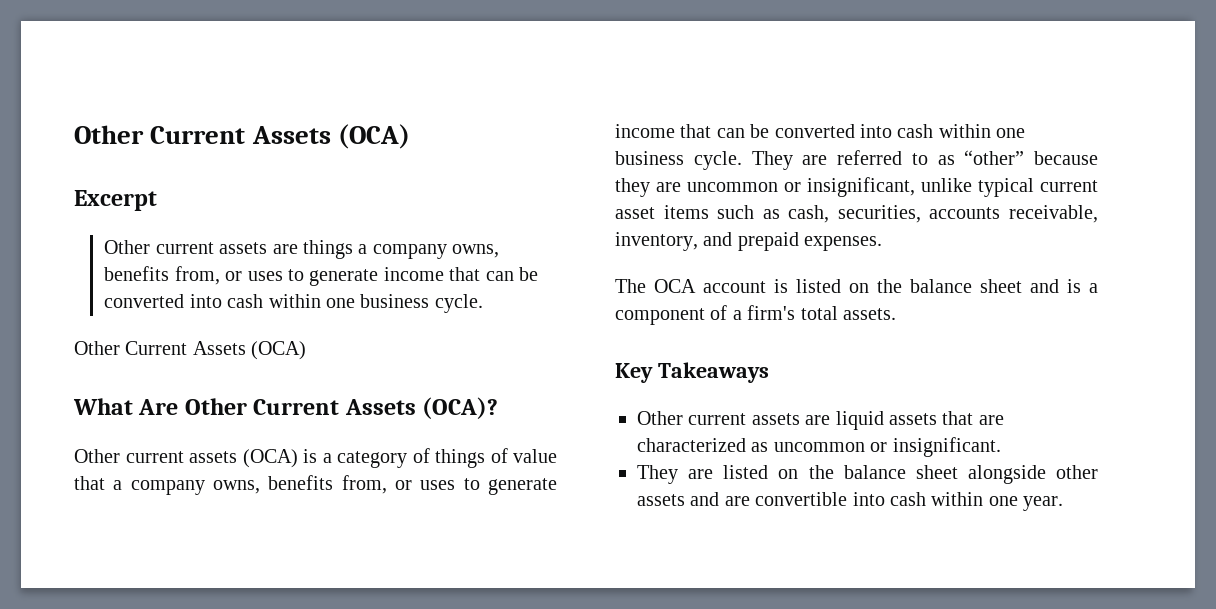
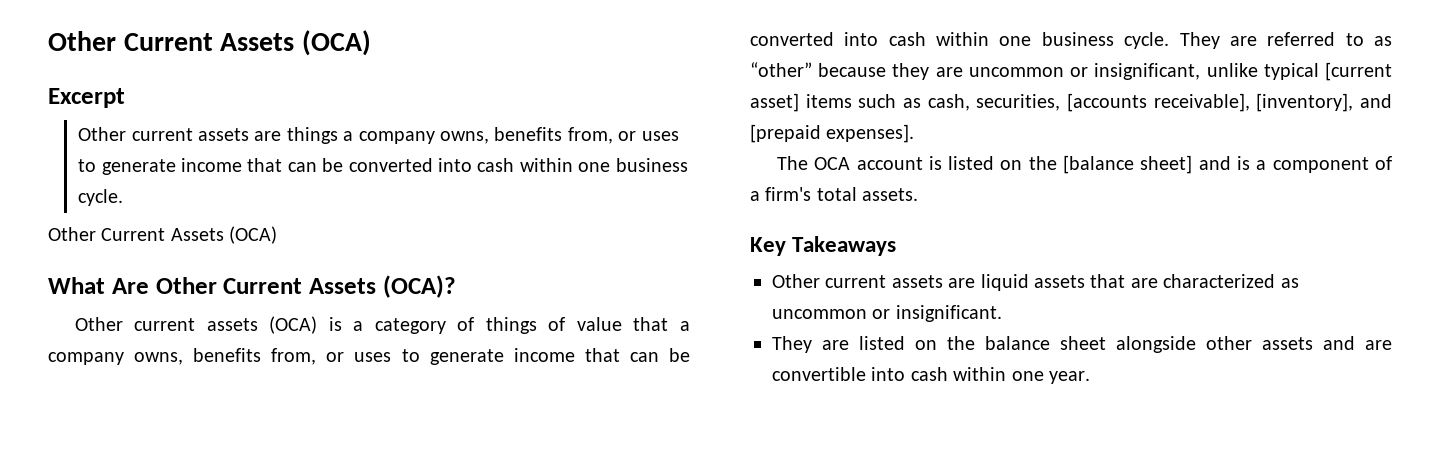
- They are referred to as “other” because they are uncommon or insignificant, unlike typical current asset items such as cash, securities, accounts receivable, inventory, and prepaid expenses.
+ They are referred to as “other” because they are uncommon or insignificant, unlike typical [current asset] items such as cash, securities, [accounts receivable], [inventory], and [prepaid expenses].
- The OCA account is listed on the balance sheet and is a component of a firm's total assets.
+ The OCA account is listed on the [balance sheet] and is a component of a firm's total assets.

